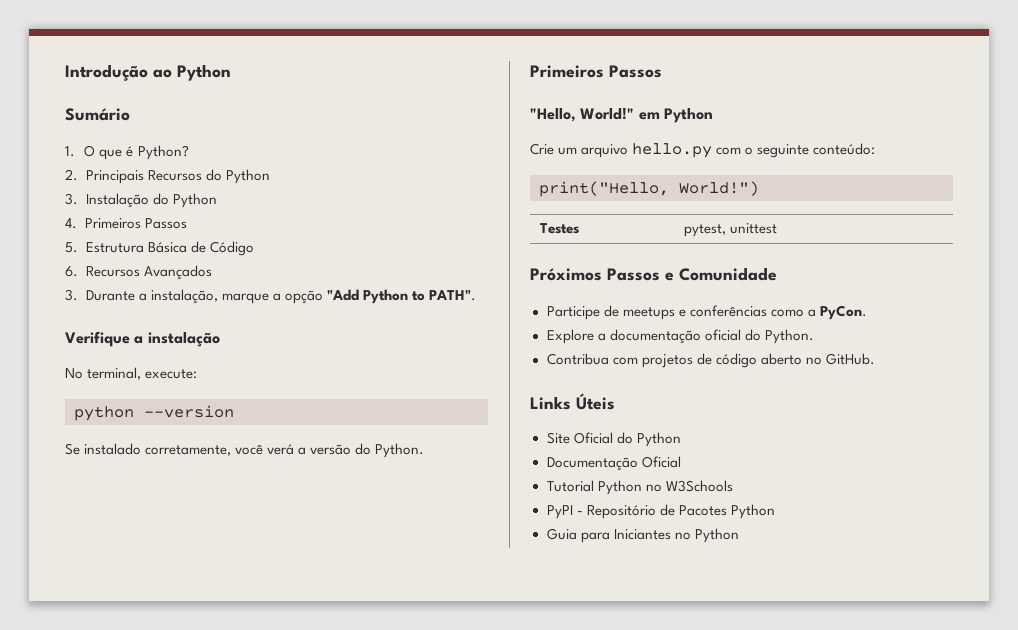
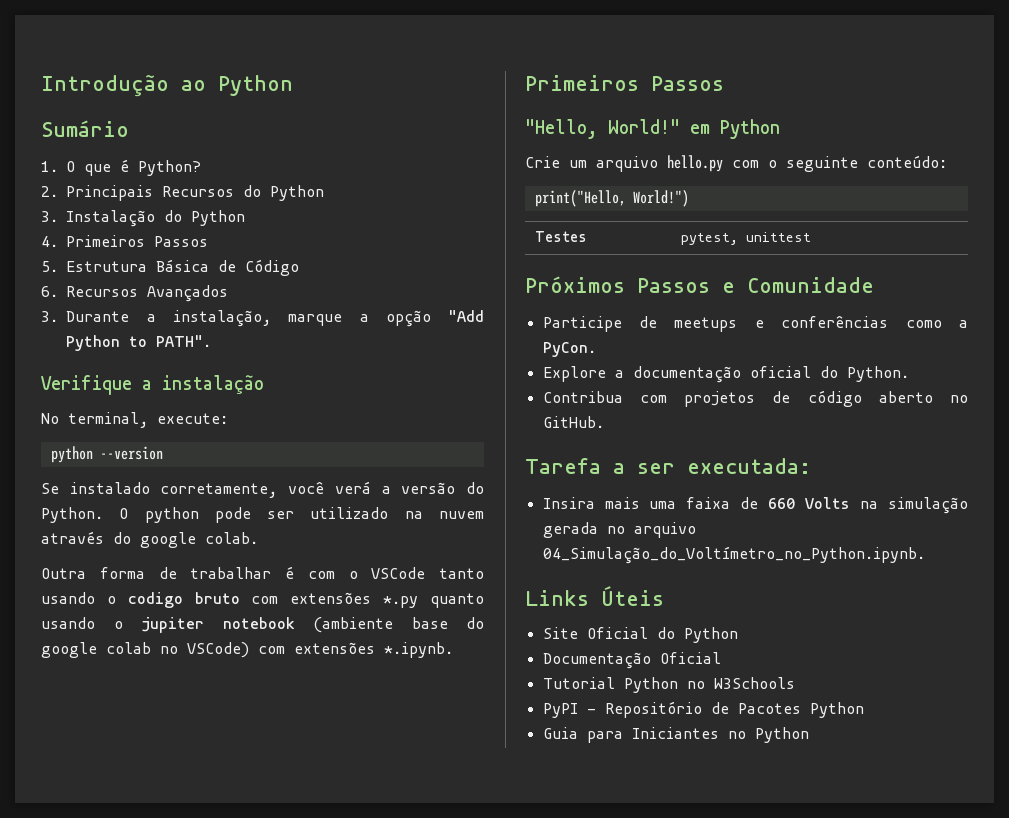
+ O python pode ser utilizado na nuvem através do google colab.
+ Outra forma de trabalhar é com o VSCode tanto usando o codigo bruto com extensões *.py quanto usando o jupiter notebook (ambiente base do google colab no VSCode) com extensões *.ipynb.
+ Tarefa a ser executada:
+ Insira mais uma faixa de 660 Volts na simulação gerada no arquivo 04_Simulação_do_Voltímetro_no_Python.ipynb.

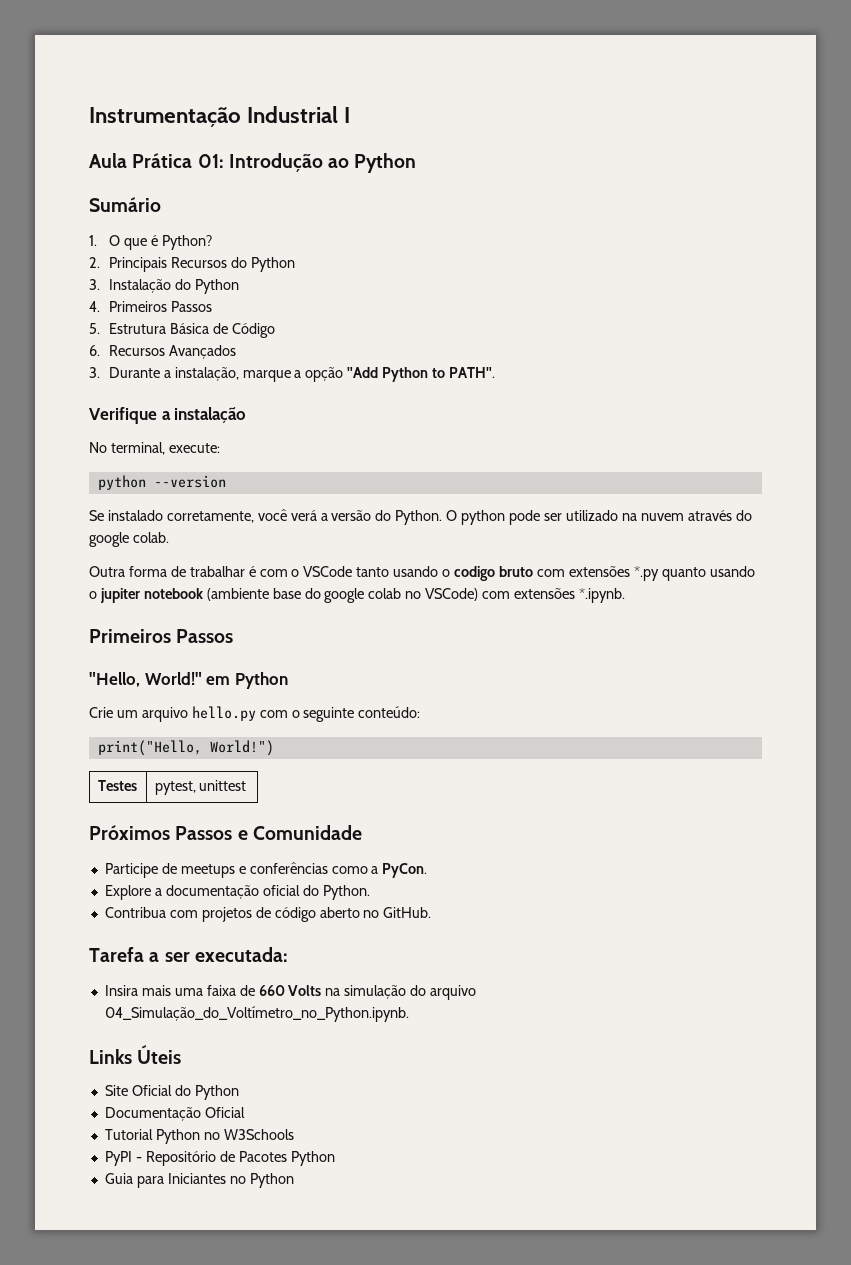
- Introdução ao Python
+ Instrumentação Industrial I
+ Aula Prática 01: Introdução ao Python
- Insira mais uma faixa de 660 Volts na simulação gerada no arquivo 04_Simulação_do_Voltímetro_no_Python.ipynb.
+ Insira mais uma faixa de 660 Volts na simulação do arquivo 04_Simulação_do_Voltímetro_no_Python.ipynb.

